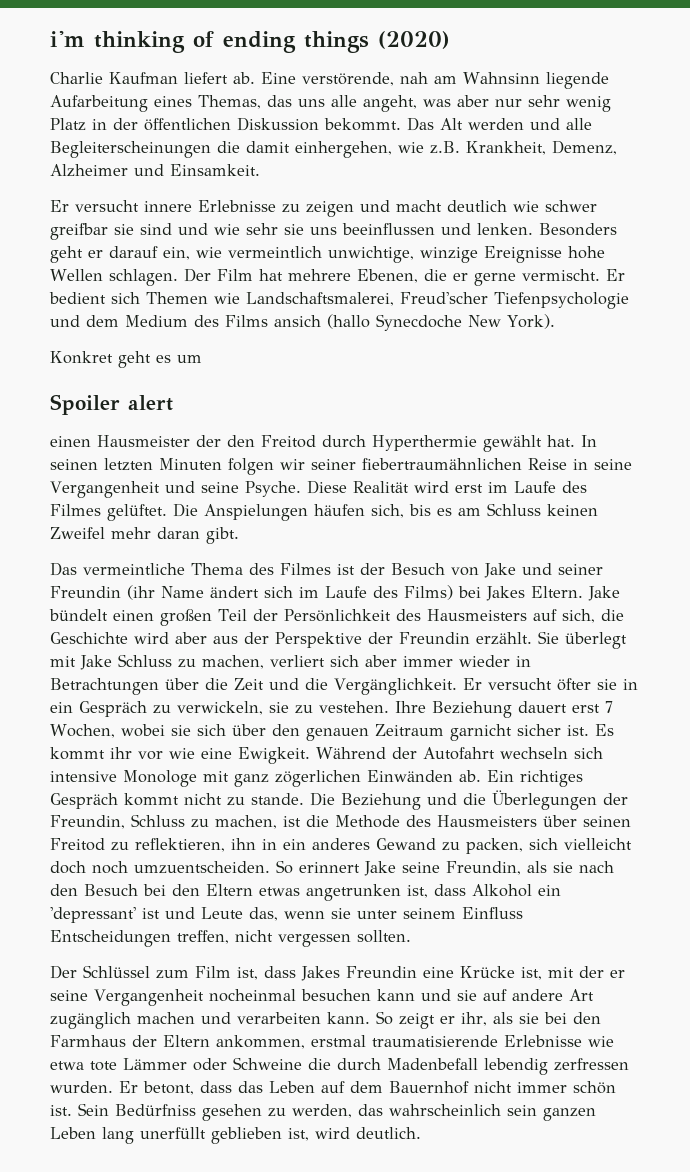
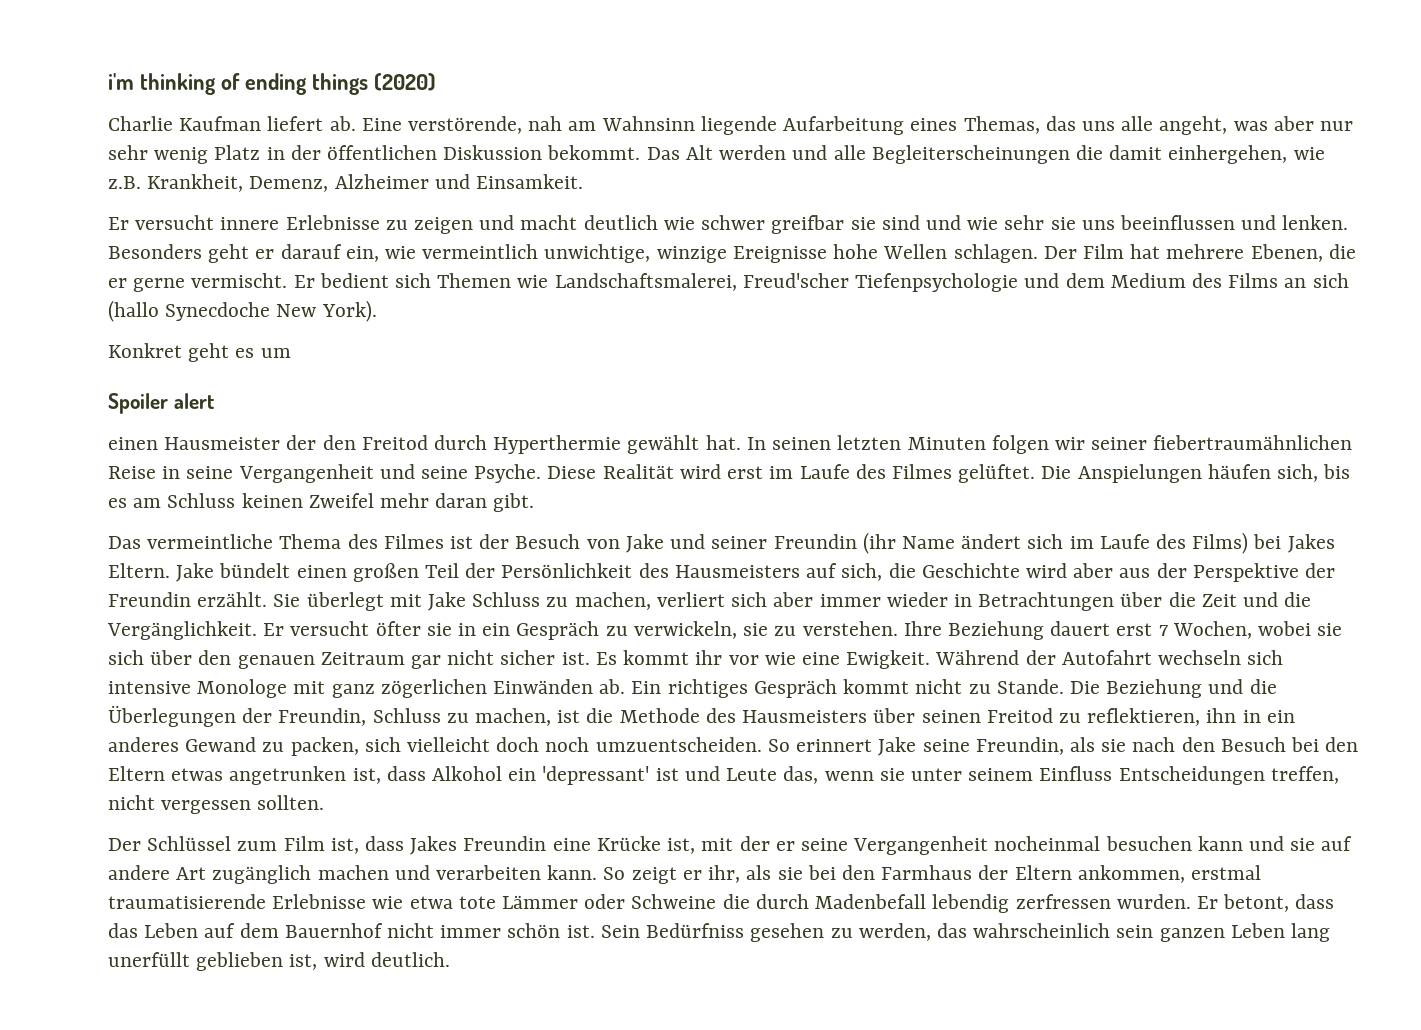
- Er bedient sich Themen wie Landschaftsmalerei, Freud'scher Tiefenpsychologie und dem Medium des Films ansich (hallo Synecdoche New York).
+ Er bedient sich Themen wie Landschaftsmalerei, Freud'scher Tiefenpsychologie und dem Medium des Films an sich (hallo Synecdoche New York).
- Er versucht öfter sie in ein Gespräch zu verwickeln, sie zu vestehen.
+ Er versucht öfter sie in ein Gespräch zu verwickeln, sie zu verstehen.
- Ihre Beziehung dauert erst 7 Wochen, wobei sie sich über den genauen Zeitraum garnicht sicher ist.
+ Ihre Beziehung dauert erst 7 Wochen, wobei sie sich über den genauen Zeitraum gar nicht sicher ist.
- Ein richtiges Gespräch kommt nicht zu stande.
+ Ein richtiges Gespräch kommt nicht zu Stande.

